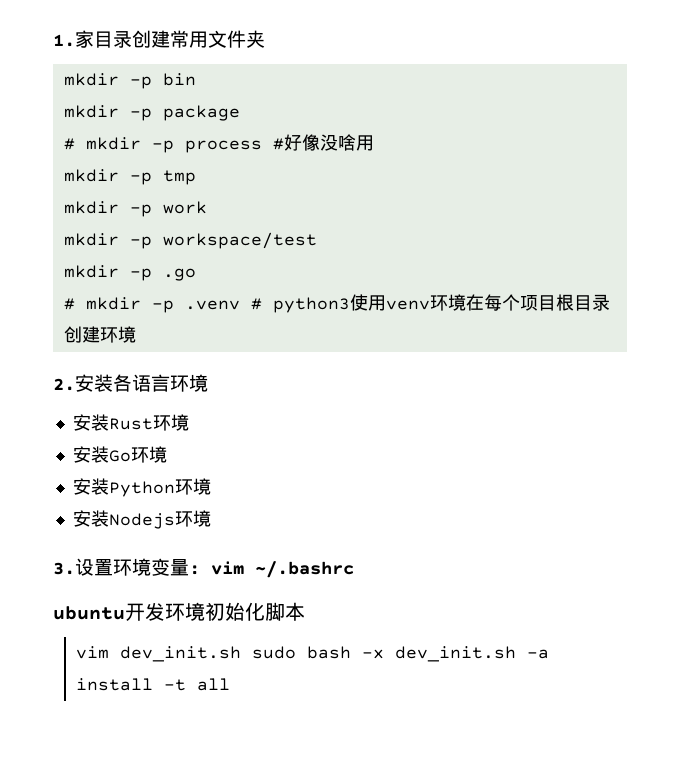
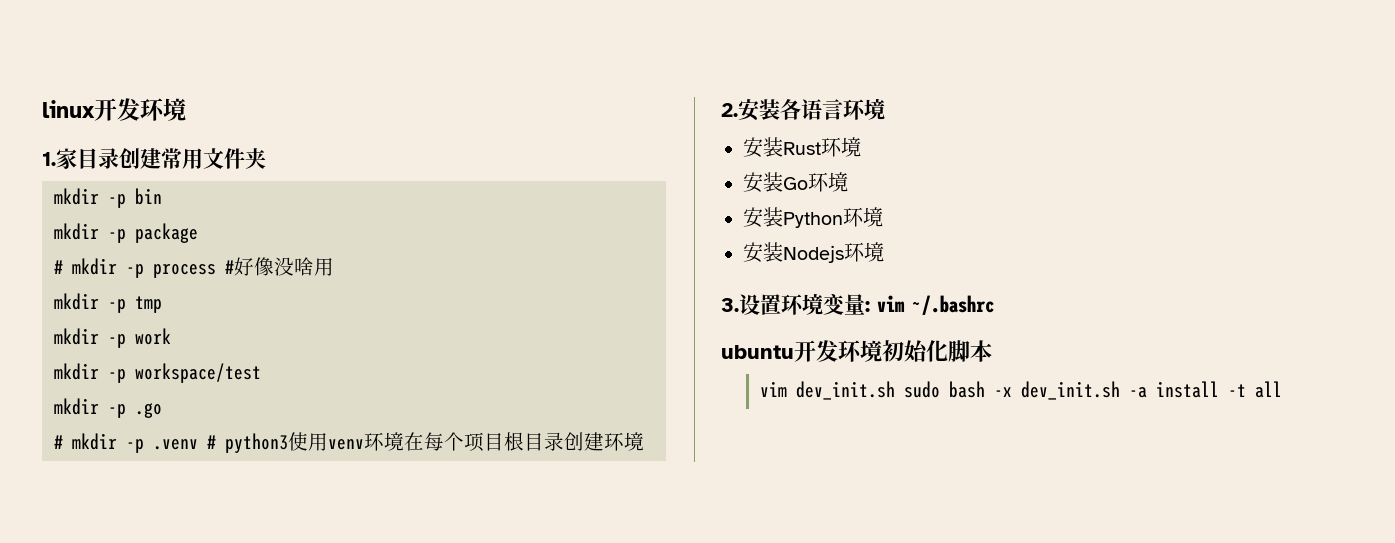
+ linux开发环境

